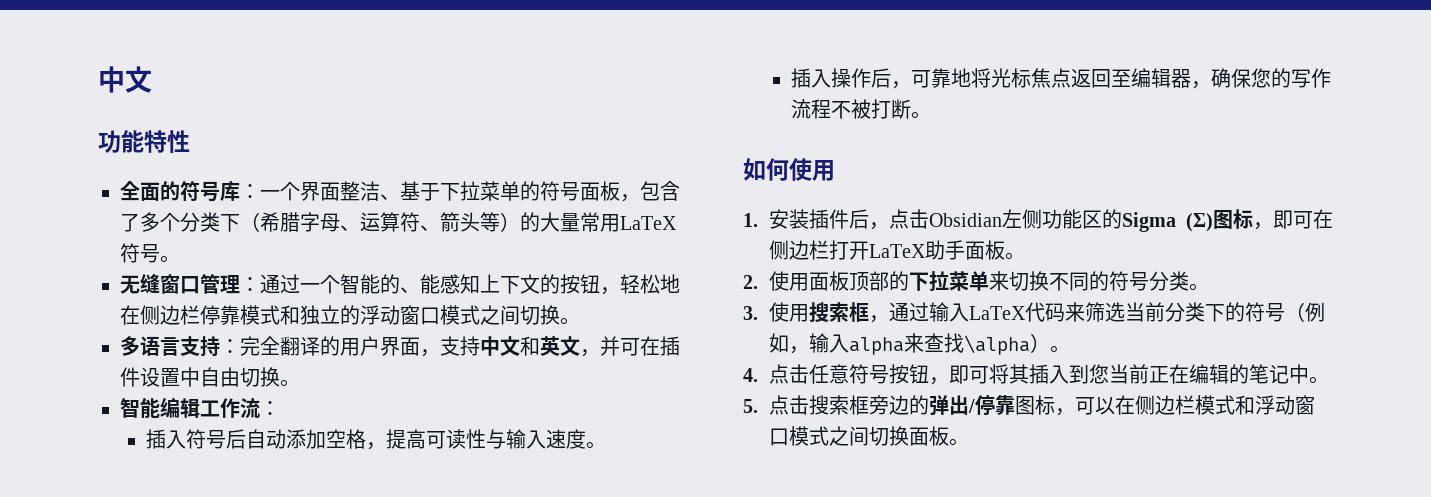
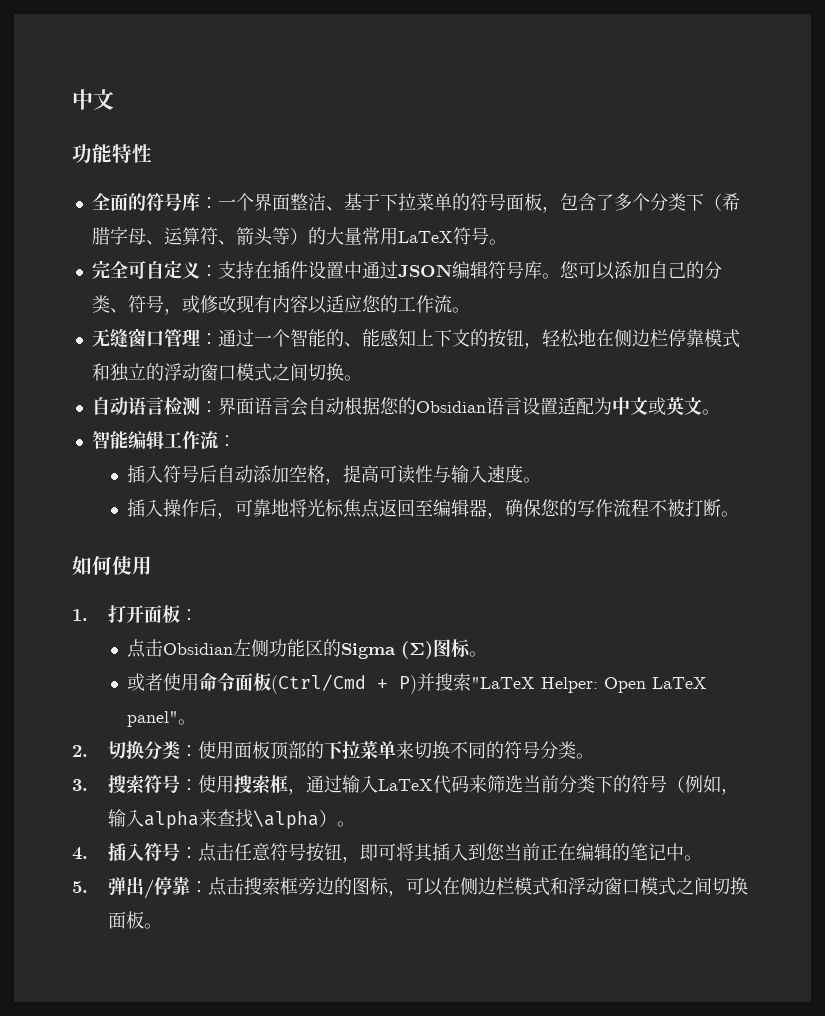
+ 完全可自定义：支持在插件设置中通过JSON编辑符号库。您可以添加自己的分类、符号，或修改现有内容以适应您的工作流。
- 多语言支持：完全翻译的用户界面，支持中文和英文，并可在插件设置中自由切换。
+ 自动语言检测：界面语言会自动根据您的Obsidian语言设置适配为中文或英文。
- 1.安装插件后，点击Obsidian左侧功能区的Sigma (Σ)图标，即可在侧边栏打开LaTeX助手面板。
+ 1.打开面板：
+ 点击Obsidian左侧功能区的Sigma (Σ)图标。
+ 或者使用命令面板(Ctrl/Cmd + P)并搜索"LaTeX Helper: Open LaTeX panel"。
- 2.使用面板顶部的下拉菜单来切换不同的符号分类。
+ 2.切换分类：使用面板顶部的下拉菜单来切换不同的符号分类。
- 3.使用搜索框，通过输入LaTeX代码来筛选当前分类下的符号（例如，输入alpha来查找\alpha）。
+ 3.搜索符号：使用搜索框，通过输入LaTeX代码来筛选当前分类下的符号（例如，输入alpha来查找\alpha）。
- 4.点击任意符号按钮，即可将其插入到您当前正在编辑的笔记中。
+ 4.插入符号：点击任意符号按钮，即可将其插入到您当前正在编辑的笔记中。
- 5.点击搜索框旁边的弹出/停靠图标，可以在侧边栏模式和浮动窗口模式之间切换面板。
+ 5.弹出/停靠：点击搜索框旁边的图标，可以在侧边栏模式和浮动窗口模式之间切换面板。

